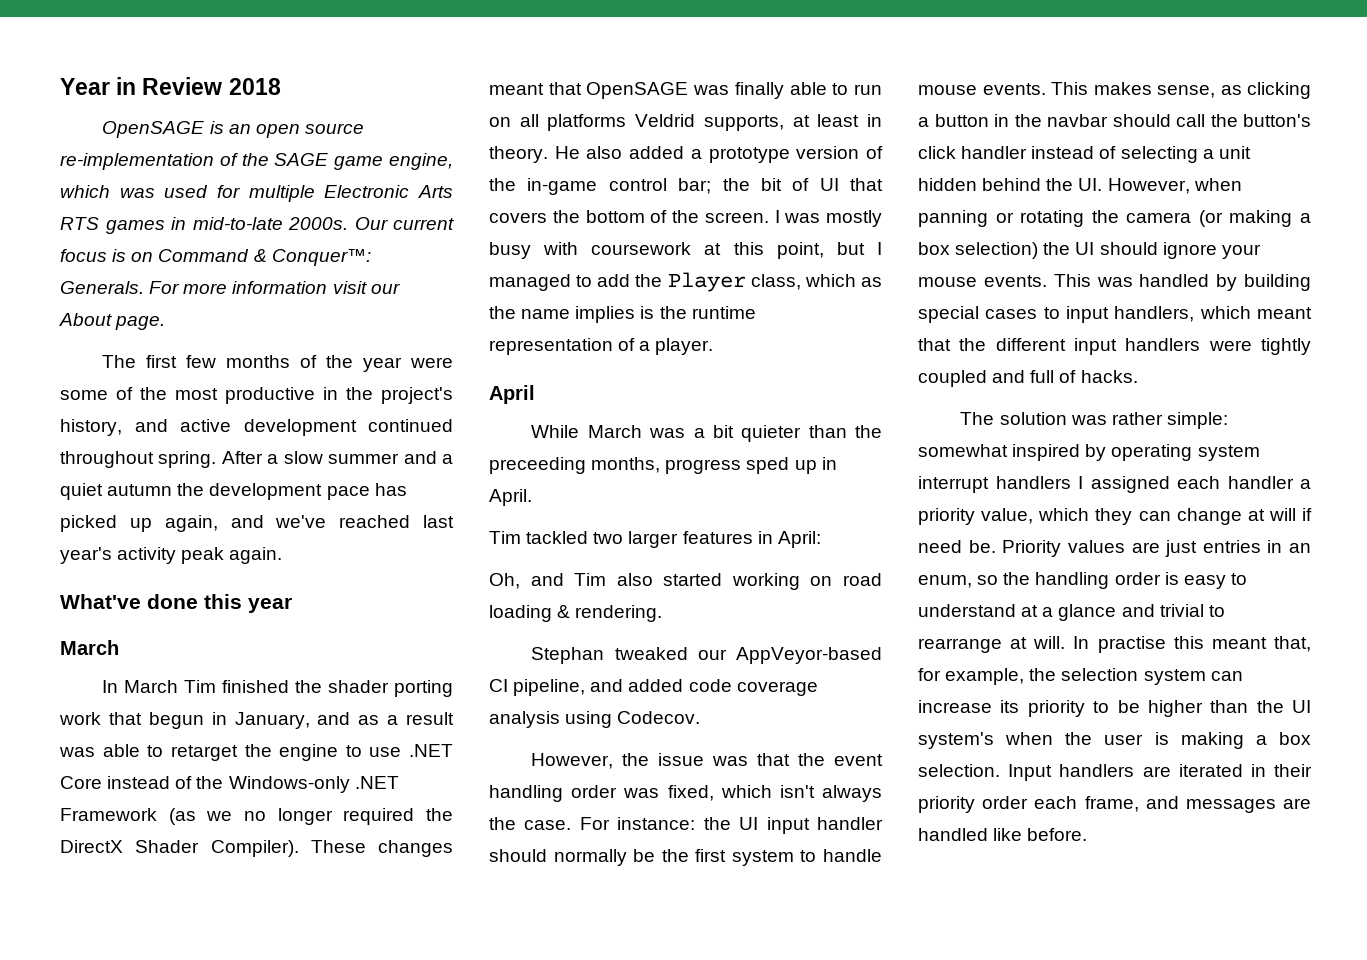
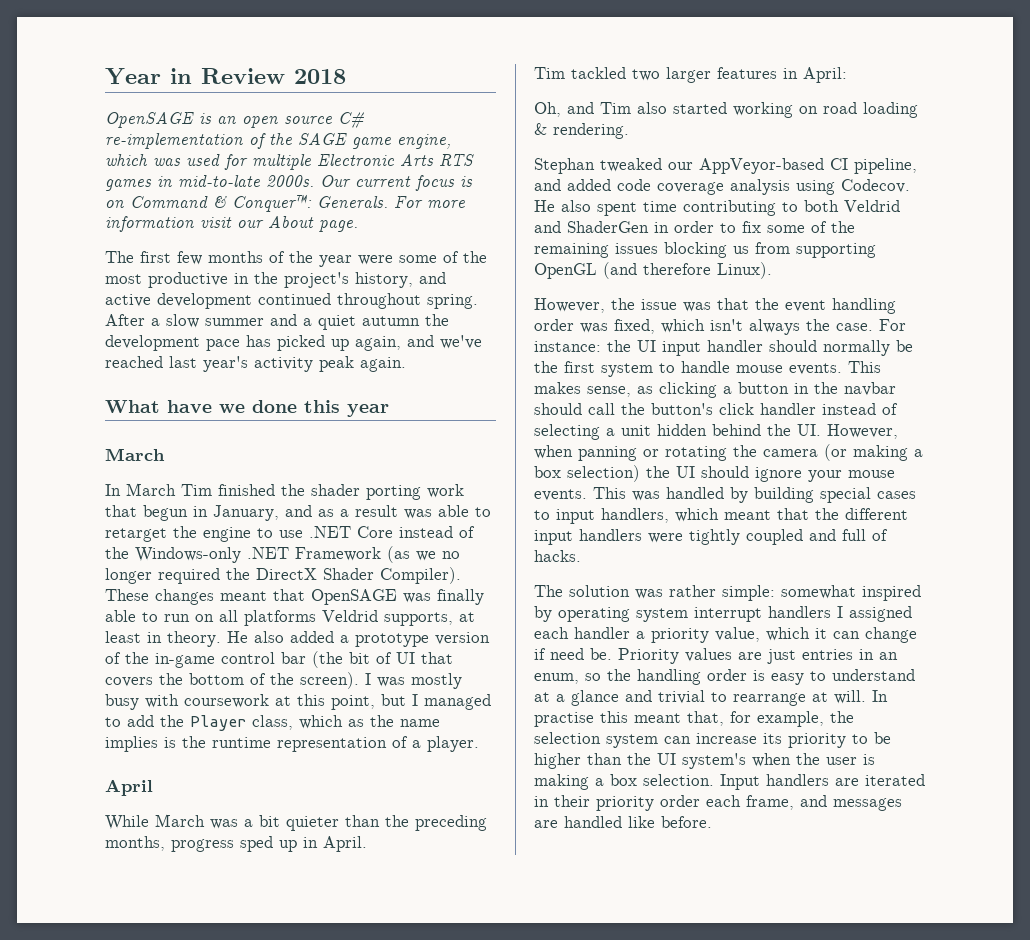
- OpenSAGE is an open source re-implementation of the SAGE game engine, which was used for multiple Electronic Arts RTS games in mid-to-late 2000s.
+ OpenSAGE is an open source C# re-implementation of the SAGE game engine, which was used for multiple Electronic Arts RTS games in mid-to-late 2000s.
- What've done this year
+ What have we done this year
- He also added a prototype version of the in-game control bar; the bit of UI that covers the bottom of the screen.
+ He also added a prototype version of the in-game control bar (the bit of UI that covers the bottom of the screen).
- While March was a bit quieter than the preceeding months, progress sped up in April.
+ While March was a bit quieter than the preceding months, progress sped up in April.
+ He also spent time contributing to both Veldrid and ShaderGen in order to fix some of the remaining issues blocking us from supporting OpenGL (and therefore Linux).
- The solution was rather simple: somewhat inspired by operating system interrupt handlers I assigned each handler a priority value, which they can change at will if need be.
+ The solution was rather simple: somewhat inspired by operating system interrupt handlers I assigned each handler a priority value, which it can change if need be.

